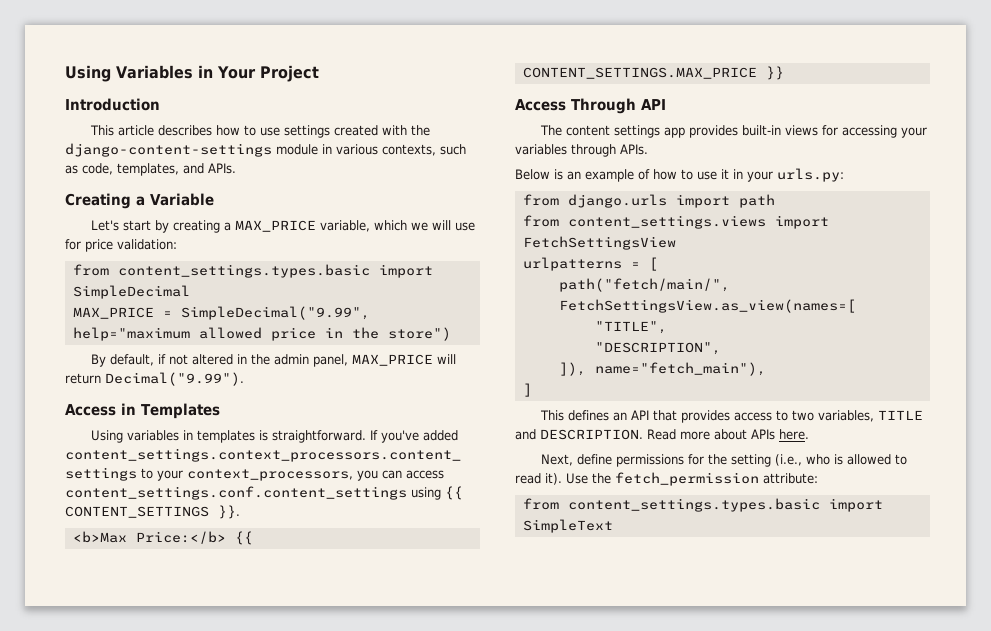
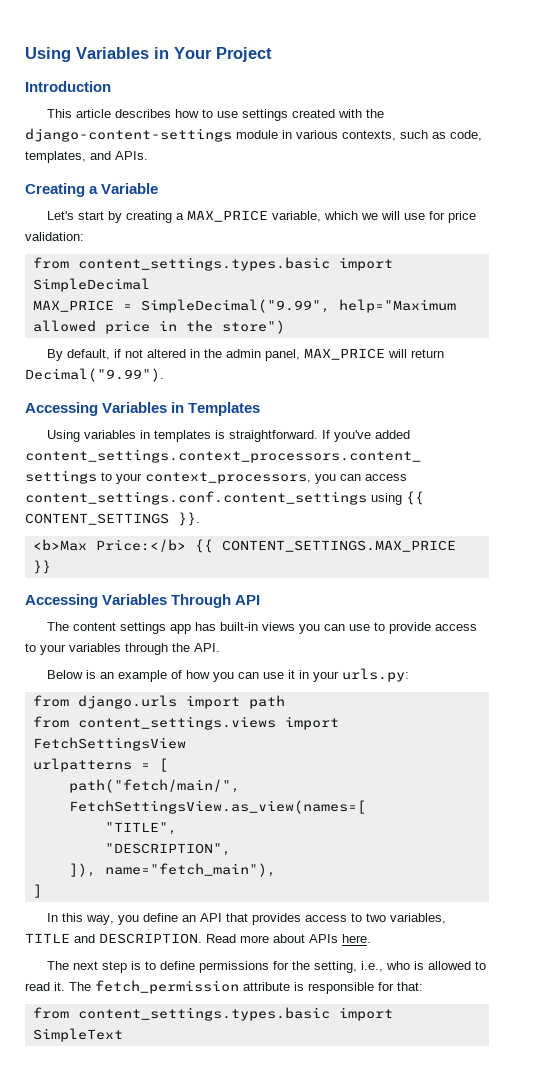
- MAX_PRICE = SimpleDecimal("9.99", help="maximum allowed price in the store")
+ MAX_PRICE = SimpleDecimal("9.99", help="Maximum allowed price in the store")
- Access in Templates
+ Accessing Variables in Templates
- Access Through API
+ Accessing Variables Through API
- The content settings app provides built-in views for accessing your variables through APIs.
+ The content settings app has built-in views you can use to provide access to your variables through the API.
- Below is an example of how to use it in your urls.py:
+ Below is an example of how you can use it in your urls.py:
- This defines an API that provides access to two variables, TITLE and DESCRIPTION.
+ In this way, you define an API that provides access to two variables, TITLE and DESCRIPTION.
- Next, define permissions for the setting (i.e., who is allowed to read it). Use the fetch_permission attribute:
+ The next step is to define permissions for the setting, i.e., who is allowed to read it. The fetch_permission attribute is responsible for that:

